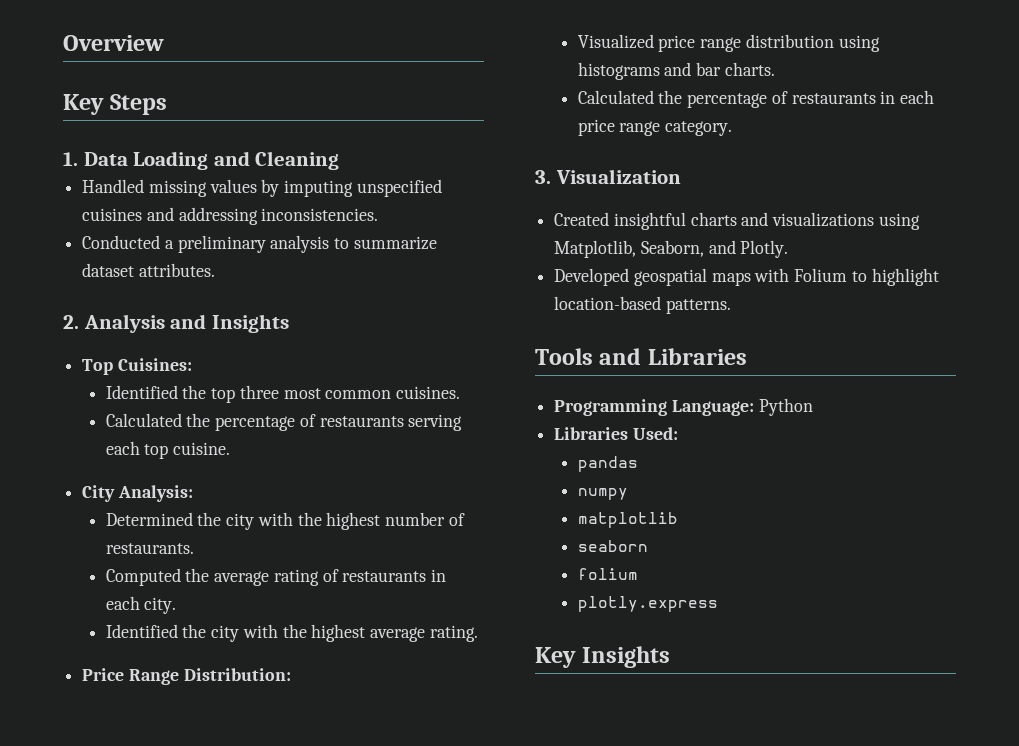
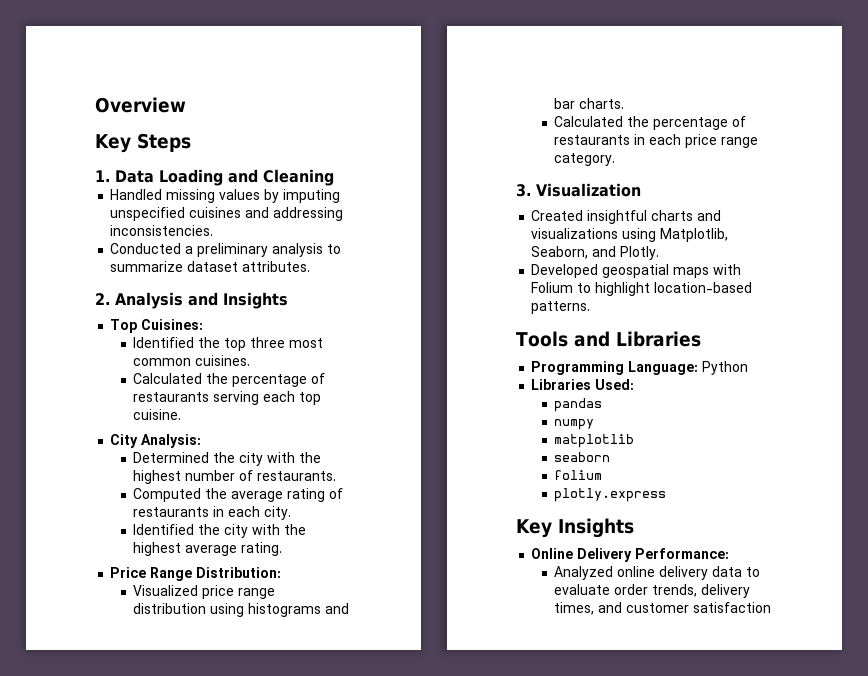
+ Online Delivery Performance:
+ Analyzed online delivery data to evaluate order trends, delivery times, and customer satisfaction

